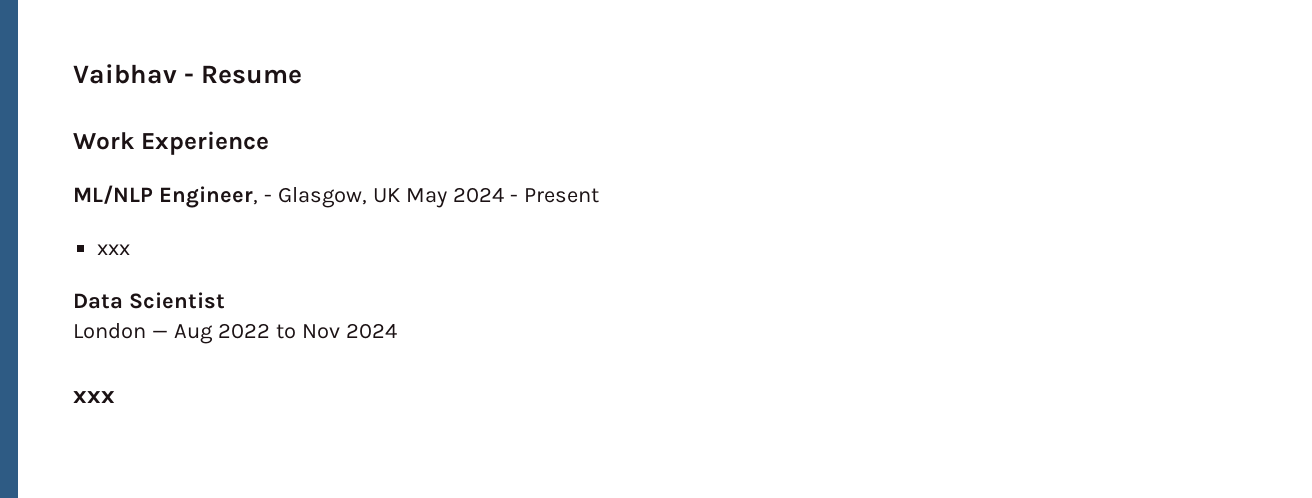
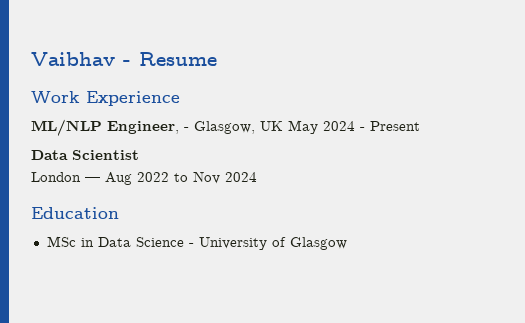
  ML/NLP Engineer, - Glasgow, UK May 2024 - Present
- xxx
  London — Aug 2022 to Nov 2024
- xxx
+ Education
+ MSc in Data Science - University of Glasgow

